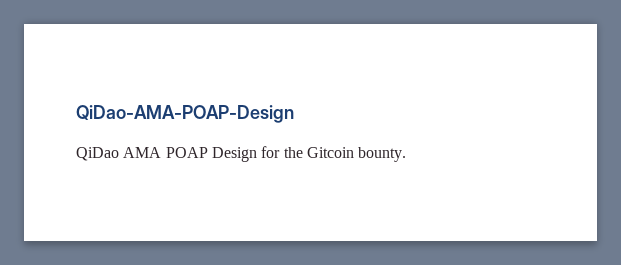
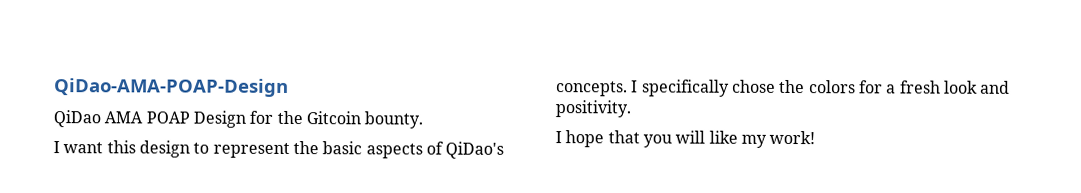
+ I want this design to represent the basic aspects of QiDao's concepts. I specifically chose the colors for a fresh look and positivity.
+ I hope that you will like my work!

